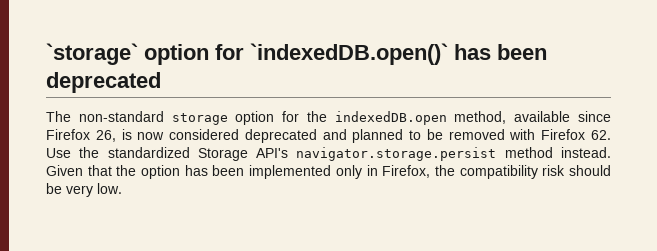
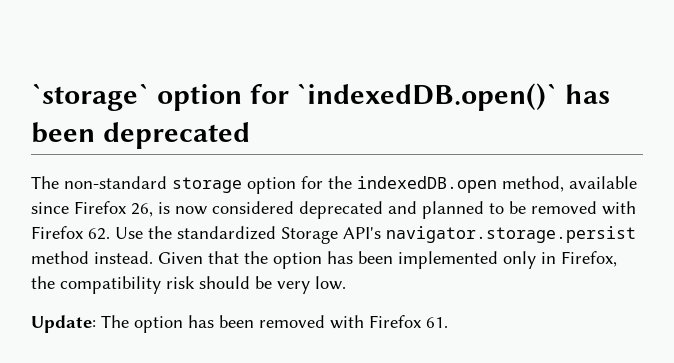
+ Update: The option has been removed with Firefox 61.

